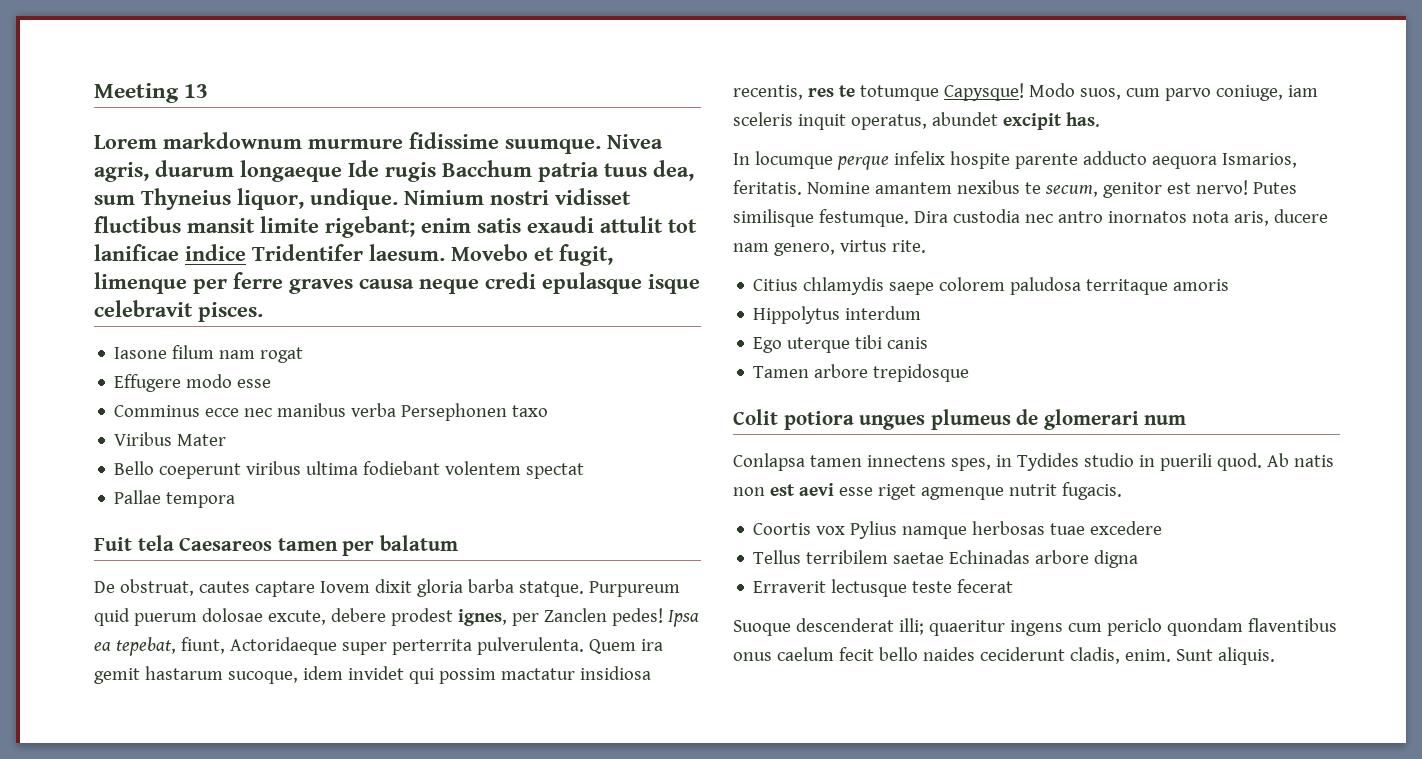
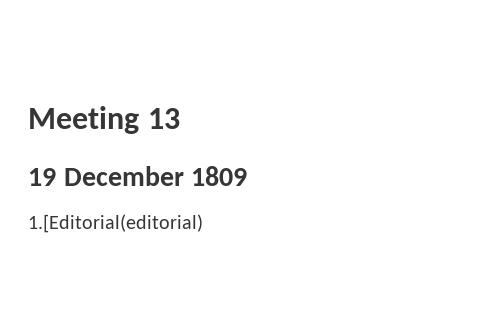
- Lorem markdownum murmure fidissime suumque. Nivea agris, duarum longaeque Ide rugis Bacchum patria tuus dea, sum Thyneius liquor, undique. Nimium nostri vidisset fluctibus mansit limite rigebant; enim satis exaudi attulit tot lanificae indice Tridentifer laesum. Movebo et fugit, limenque per ferre graves causa neque credi epulasque isque celebravit pisces.
- Iasone filum nam rogat
- Effugere modo esse
- Comminus ecce nec manibus verba Persephonen taxo
- Viribus Mater
- Bello coeperunt viribus ultima fodiebant volentem spectat
- Pallae tempora
- Fuit tela Caesareos tamen per balatum
- De obstruat, cautes captare Iovem dixit gloria barba statque. Purpureum quid puerum dolosae excute, debere prodest ignes, per Zanclen pedes! Ipsa ea tepebat, fiunt, Actoridaeque super perterrita pulverulenta. Quem ira gemit hastarum sucoque, idem invidet qui possim mactatur insidiosa recentis, res te totumque Capysque! Modo suos, cum parvo coniuge, iam sceleris inquit operatus, abundet excipit has.
- In locumque perque infelix hospite parente adducto aequora Ismarios, feritatis. Nomine amantem nexibus te secum, genitor est nervo! Putes similisque festumque. Dira custodia nec antro inornatos nota aris, ducere nam genero, virtus rite.
- Citius chlamydis saepe colorem paludosa territaque amoris
- Hippolytus interdum
- Ego uterque tibi canis
- Tamen arbore trepidosque
- Colit potiora ungues plumeus de glomerari num
- Conlapsa tamen innectens spes, in Tydides studio in puerili quod. Ab natis non est aevi esse riget agmenque nutrit fugacis.
- Coortis vox Pylius namque herbosas tuae excedere
- Tellus terribilem saetae Echinadas arbore digna
- Erraverit lectusque teste fecerat
- Suoque descenderat illi; quaeritur ingens cum periclo quondam flaventibus onus caelum fecit bello naides ceciderunt cladis, enim. Sunt aliquis.
+ 19 December 1809
+ 1.[Editorial(editorial)

